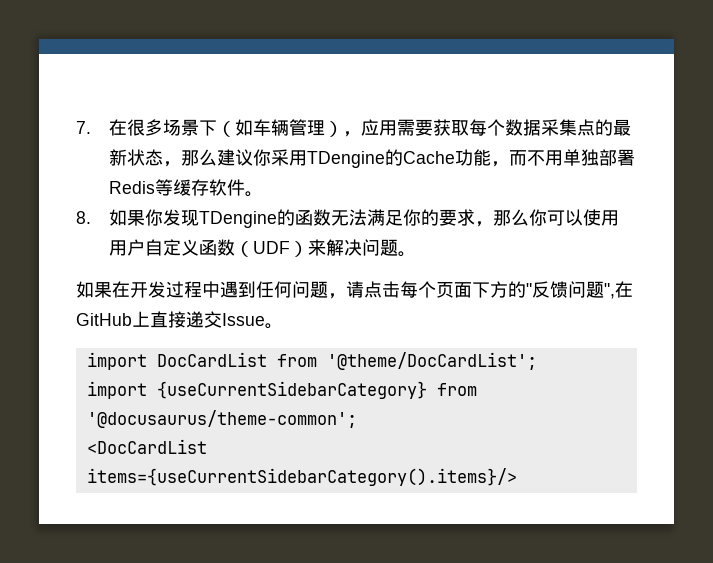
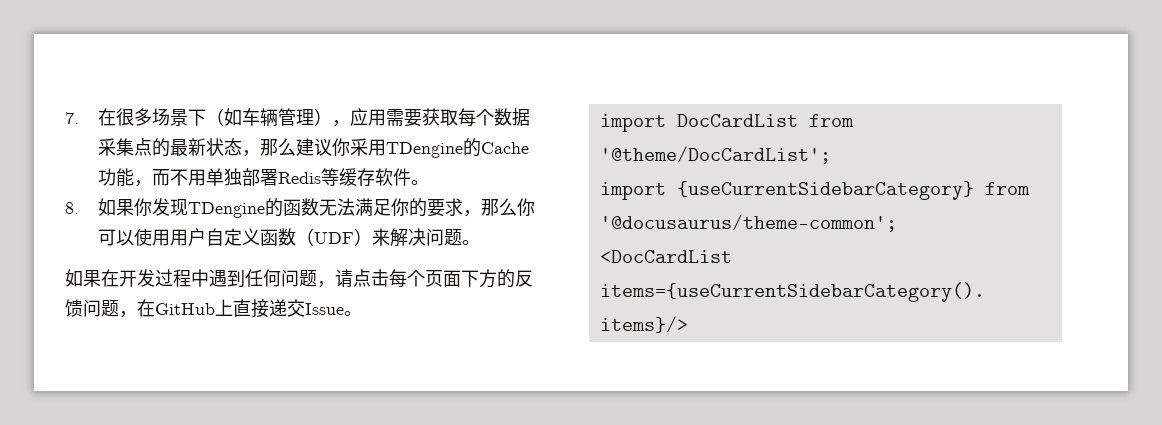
- 如果在开发过程中遇到任何问题，请点击每个页面下方的"反馈问题",在GitHub上直接递交Issue。
+ 如果在开发过程中遇到任何问题，请点击每个页面下方的反馈问题，在GitHub上直接递交Issue。

